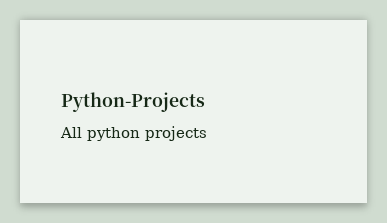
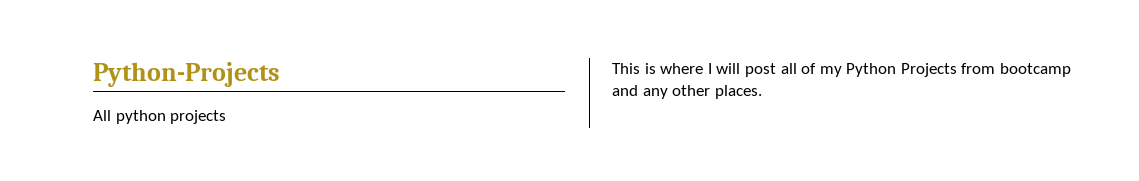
+ This is where I will post all of my Python Projects from bootcamp and any other places.

